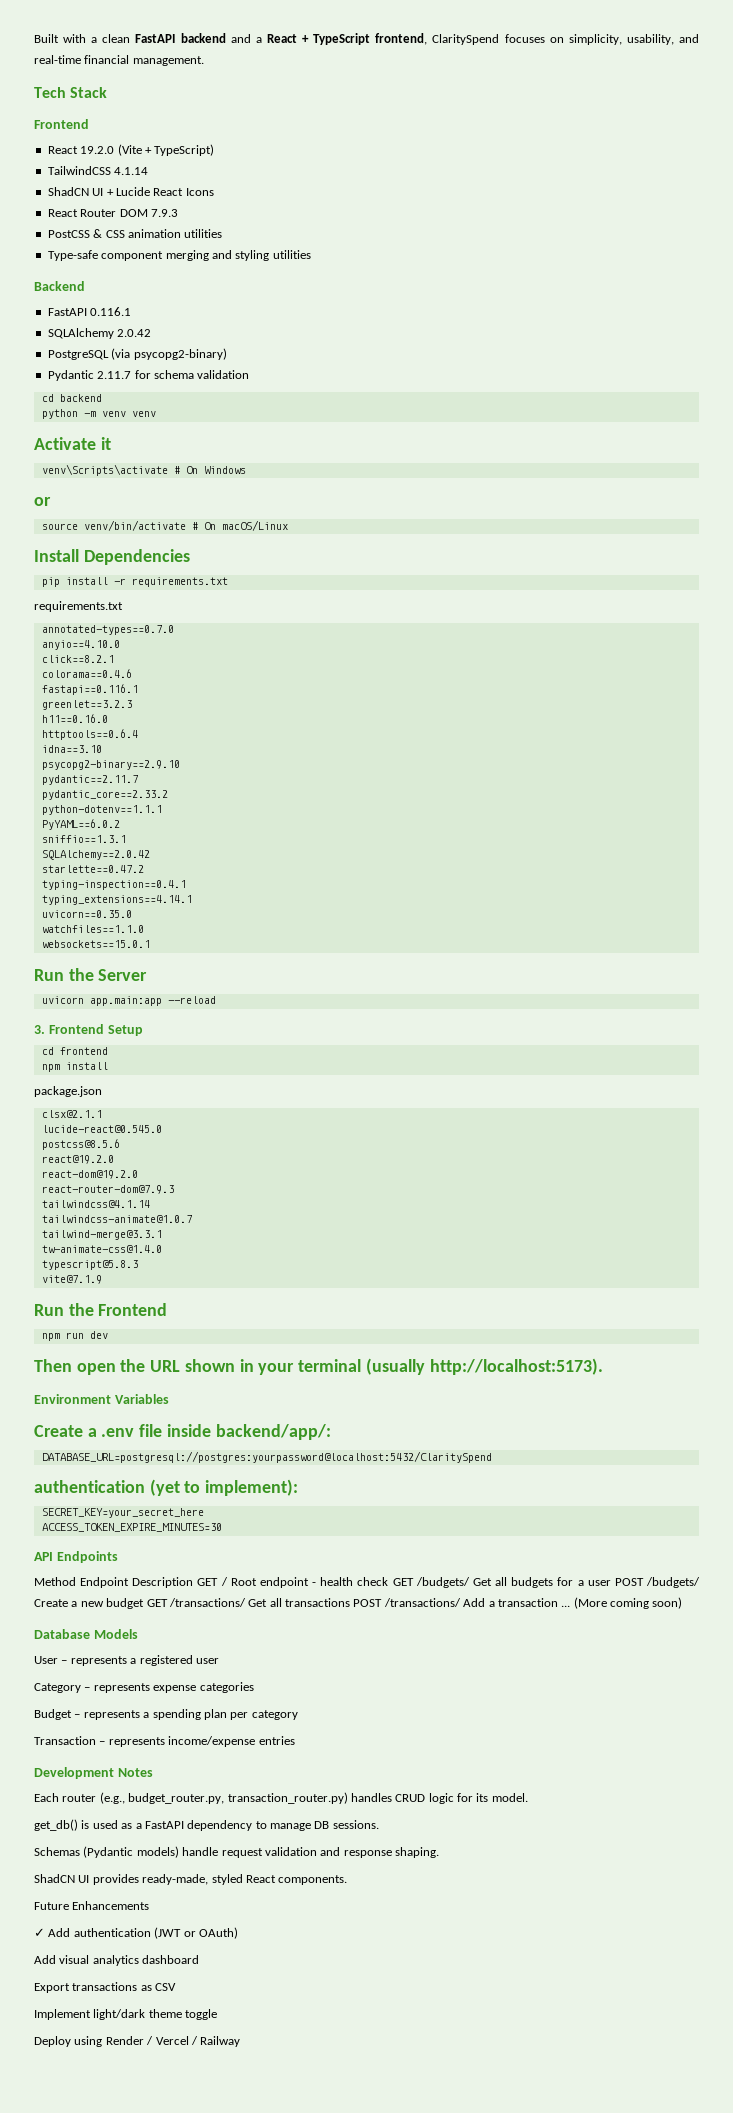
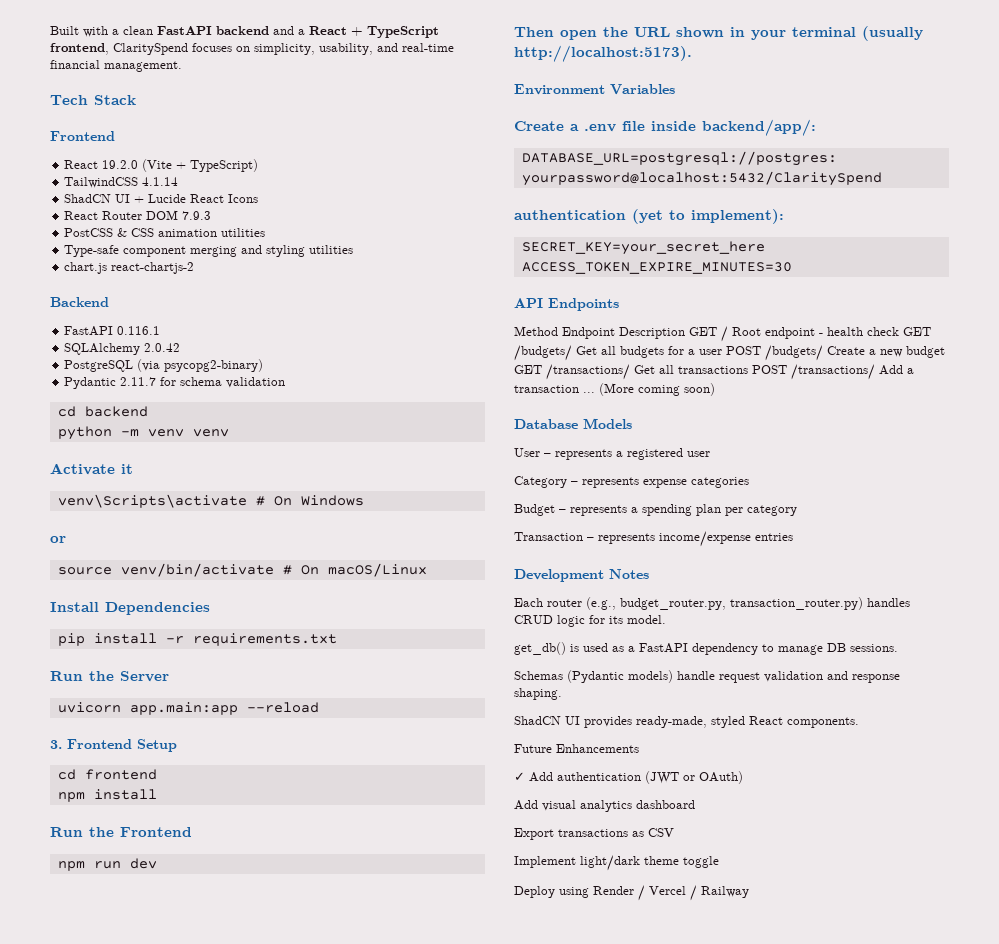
+ chart.js react-chartjs-2
  pip install -r requirements.txt
- requirements.txt
- annotated-types==0.7.0
- anyio==4.10.0
- click==8.2.1
- colorama==0.4.6
- fastapi==0.116.1
- greenlet==3.2.3
- h11==0.16.0
- httptools==0.6.4
- idna==3.10
- psycopg2-binary==2.9.10
- pydantic==2.11.7
- pydantic_core==2.33.2
- python-dotenv==1.1.1
- PyYAML==6.0.2
- sniffio==1.3.1
- SQLAlchemy==2.0.42
- starlette==0.47.2
- typing-inspection==0.4.1
- typing_extensions==4.14.1
- uvicorn==0.35.0
- watchfiles==1.1.0
- websockets==15.0.1
- package.json
- clsx@2.1.1
- lucide-react@0.545.0
- postcss@8.5.6
- react@19.2.0
- react-dom@19.2.0
- react-router-dom@7.9.3
- tailwindcss@4.1.14
- tailwindcss-animate@1.0.7
- tailwind-merge@3.3.1
- tw-animate-css@1.4.0
- typescript@5.8.3
- vite@7.1.9

